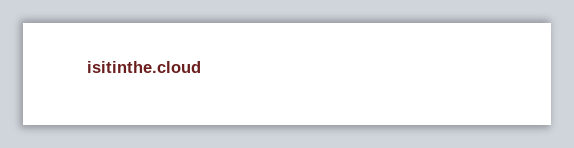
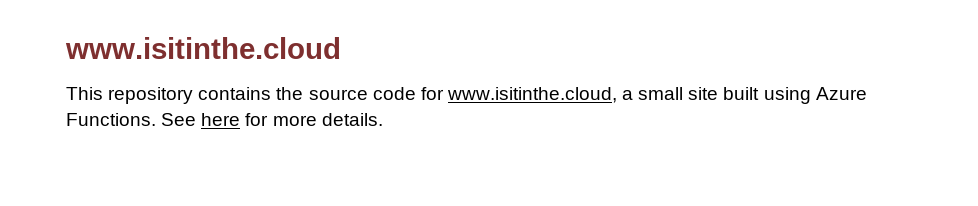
- isitinthe.cloud
+ www.isitinthe.cloud
+ This repository contains the source code for www.isitinthe.cloud, a small site built using Azure Functions. See here for more details.

